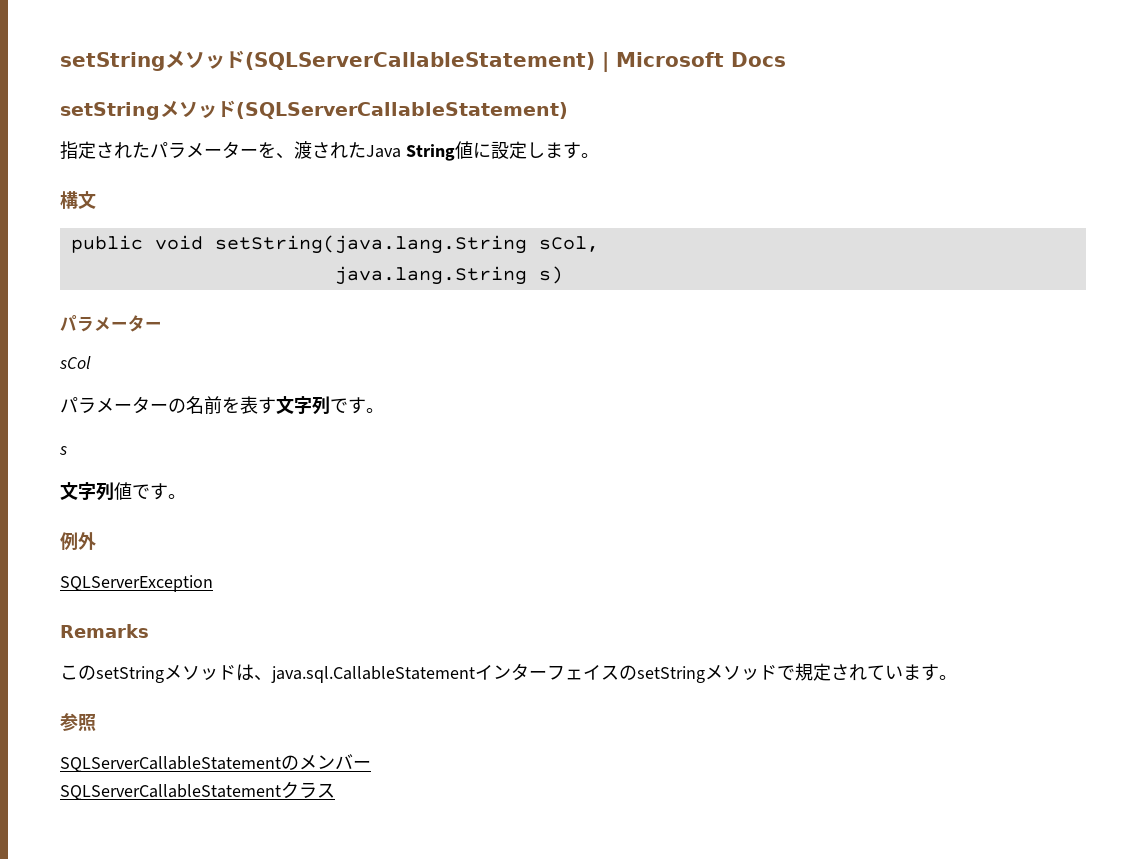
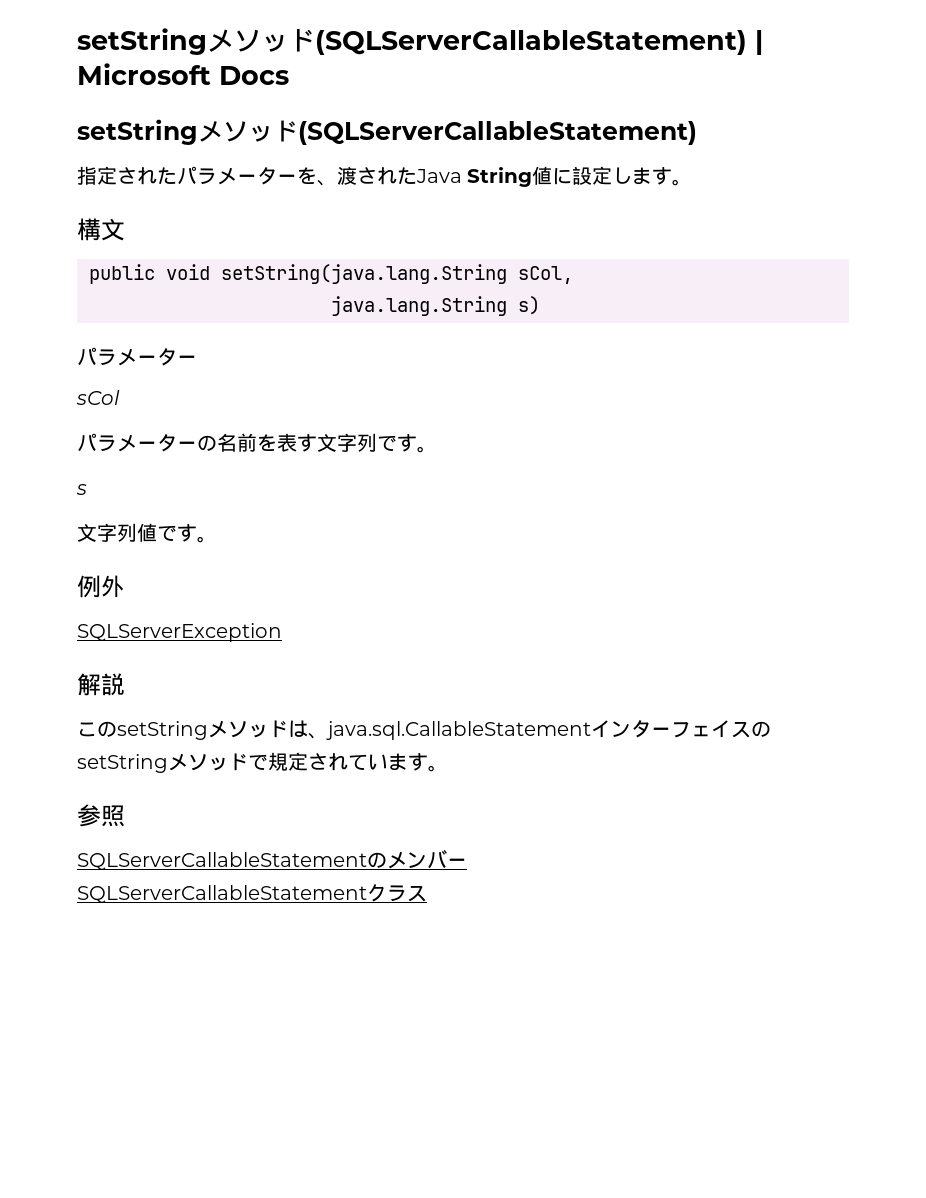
- Remarks
+ 解説

